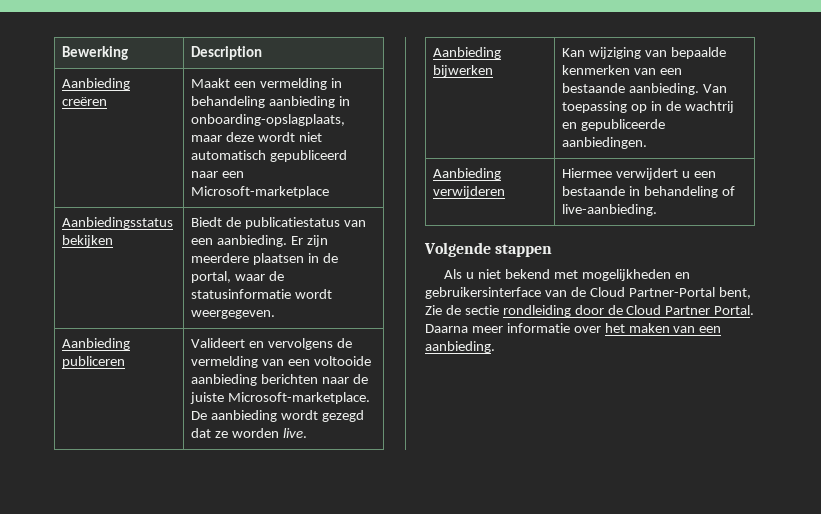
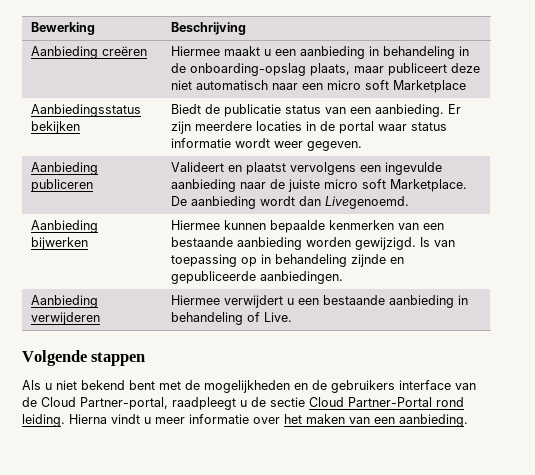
- Bewerking | Description
+ Bewerking | Beschrijving
- Aanbieding creëren | Maakt een vermelding in behandeling aanbieding in onboarding-opslagplaats, maar deze wordt niet automatisch gepubliceerd naar een Microsoft-marketplace
+ Aanbieding creëren | Hiermee maakt u een aanbieding in behandeling in de onboarding-opslag plaats, maar publiceert deze niet automatisch naar een micro soft Marketplace
- Aanbiedingsstatus bekijken | Biedt de publicatiestatus van een aanbieding. Er zijn meerdere plaatsen in de portal, waar de statusinformatie wordt weergegeven.
- Aanbieding publiceren | Valideert en vervolgens de vermelding van een voltooide aanbieding berichten naar de juiste Microsoft-marketplace. De aanbieding wordt gezegd dat ze worden live.
+ Aanbiedingsstatus bekijken | Biedt de publicatie status van een aanbieding. Er zijn meerdere locaties in de portal waar status informatie wordt weer gegeven.
+ Aanbieding publiceren | Valideert en plaatst vervolgens een ingevulde aanbieding naar de juiste micro soft Marketplace. De aanbieding wordt dan Livegenoemd.
- Aanbieding bijwerken | Kan wijziging van bepaalde kenmerken van een bestaande aanbieding. Van toepassing op in de wachtrij en gepubliceerde aanbiedingen.
+ Aanbieding bijwerken | Hiermee kunnen bepaalde kenmerken van een bestaande aanbieding worden gewijzigd. Is van toepassing op in behandeling zijnde en gepubliceerde aanbiedingen.
- Aanbieding verwijderen | Hiermee verwijdert u een bestaande in behandeling of live-aanbieding.
+ Aanbieding verwijderen | Hiermee verwijdert u een bestaande aanbieding in behandeling of Live.
- Als u niet bekend met mogelijkheden en gebruikersinterface van de Cloud Partner-Portal bent, Zie de sectie rondleiding door de Cloud Partner Portal. Daarna meer informatie over het maken van een aanbieding.
+ Als u niet bekend bent met de mogelijkheden en de gebruikers interface van de Cloud Partner-portal, raadpleegt u de sectie Cloud Partner-Portal rond leiding. Hierna vindt u meer informatie over het maken van een aanbieding.

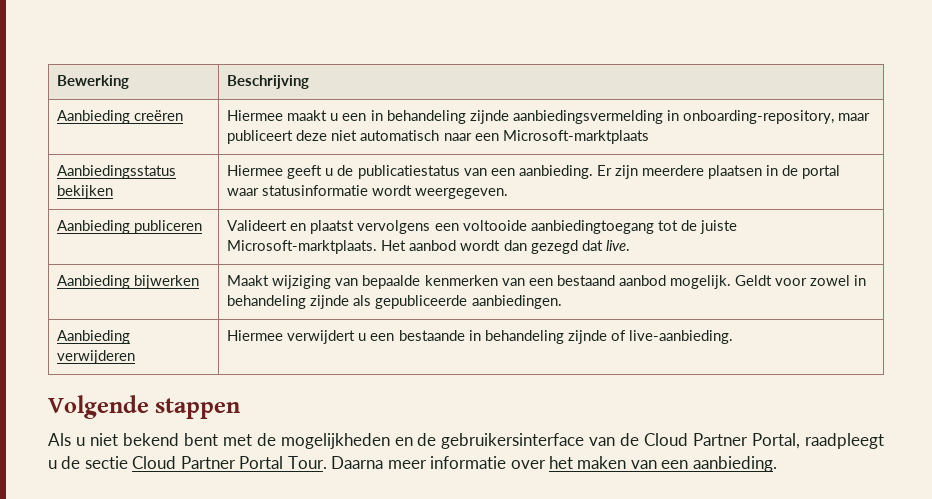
- Aanbieding creëren | Hiermee maakt u een aanbieding in behandeling in de onboarding-opslag plaats, maar publiceert deze niet automatisch naar een micro soft Marketplace
+ Aanbieding creëren | Hiermee maakt u een in behandeling zijnde aanbiedingsvermelding in onboarding-repository, maar publiceert deze niet automatisch naar een Microsoft-marktplaats
- Aanbiedingsstatus bekijken | Biedt de publicatie status van een aanbieding. Er zijn meerdere locaties in de portal waar status informatie wordt weer gegeven.
+ Aanbiedingsstatus bekijken | Hiermee geeft u de publicatiestatus van een aanbieding. Er zijn meerdere plaatsen in de portal waar statusinformatie wordt weergegeven.
- Aanbieding publiceren | Valideert en plaatst vervolgens een ingevulde aanbieding naar de juiste micro soft Marketplace. De aanbieding wordt dan Livegenoemd.
+ Aanbieding publiceren | Valideert en plaatst vervolgens een voltooide aanbiedingtoegang tot de juiste Microsoft-marktplaats. Het aanbod wordt dan gezegd dat live.
- Aanbieding bijwerken | Hiermee kunnen bepaalde kenmerken van een bestaande aanbieding worden gewijzigd. Is van toepassing op in behandeling zijnde en gepubliceerde aanbiedingen.
+ Aanbieding bijwerken | Maakt wijziging van bepaalde kenmerken van een bestaand aanbod mogelijk. Geldt voor zowel in behandeling zijnde als gepubliceerde aanbiedingen.
- Aanbieding verwijderen | Hiermee verwijdert u een bestaande aanbieding in behandeling of Live.
+ Aanbieding verwijderen | Hiermee verwijdert u een bestaande in behandeling zijnde of live-aanbieding.
- Als u niet bekend bent met de mogelijkheden en de gebruikers interface van de Cloud Partner-portal, raadpleegt u de sectie Cloud Partner-Portal rond leiding. Hierna vindt u meer informatie over het maken van een aanbieding.
+ Als u niet bekend bent met de mogelijkheden en de gebruikersinterface van de Cloud Partner Portal, raadpleegt u de sectie Cloud Partner Portal Tour. Daarna meer informatie over het maken van een aanbieding.

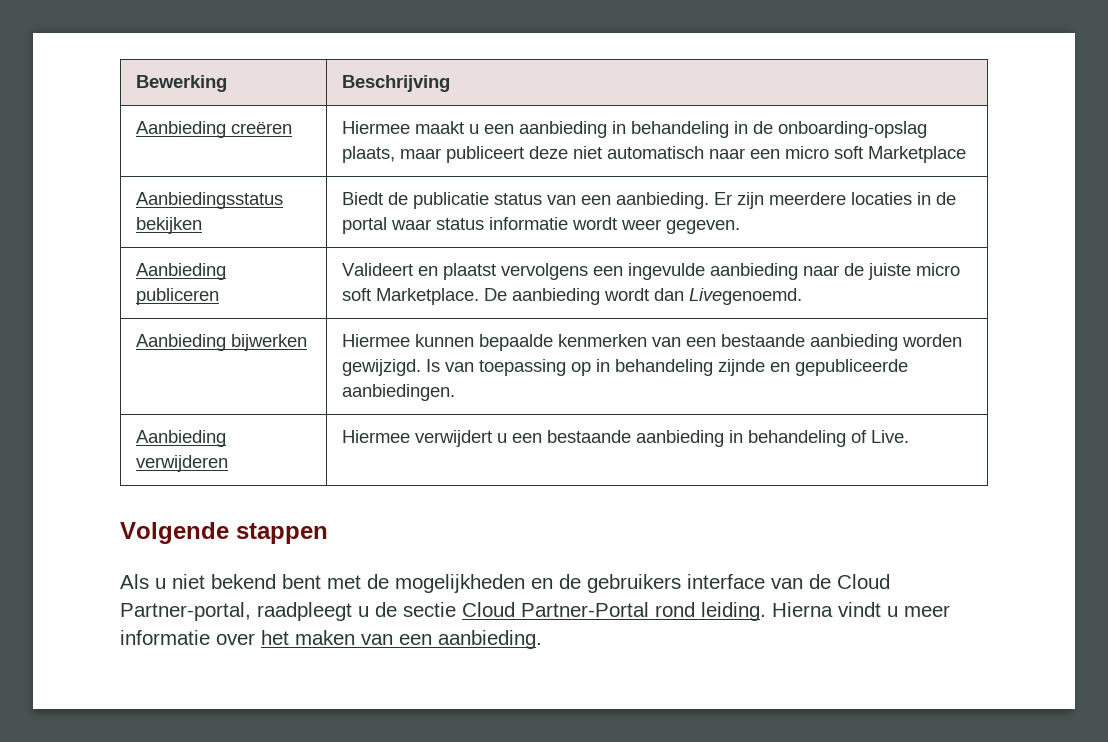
- Aanbieding creëren | Hiermee maakt u een in behandeling zijnde aanbiedingsvermelding in onboarding-repository, maar publiceert deze niet automatisch naar een Microsoft-marktplaats
+ Aanbieding creëren | Hiermee maakt u een aanbieding in behandeling in de onboarding-opslag plaats, maar publiceert deze niet automatisch naar een micro soft Marketplace
- Aanbiedingsstatus bekijken | Hiermee geeft u de publicatiestatus van een aanbieding. Er zijn meerdere plaatsen in de portal waar statusinformatie wordt weergegeven.
+ Aanbiedingsstatus bekijken | Biedt de publicatie status van een aanbieding. Er zijn meerdere locaties in de portal waar status informatie wordt weer gegeven.
- Aanbieding publiceren | Valideert en plaatst vervolgens een voltooide aanbiedingtoegang tot de juiste Microsoft-marktplaats. Het aanbod wordt dan gezegd dat live.
+ Aanbieding publiceren | Valideert en plaatst vervolgens een ingevulde aanbieding naar de juiste micro soft Marketplace. De aanbieding wordt dan Livegenoemd.
- Aanbieding bijwerken | Maakt wijziging van bepaalde kenmerken van een bestaand aanbod mogelijk. Geldt voor zowel in behandeling zijnde als gepubliceerde aanbiedingen.
+ Aanbieding bijwerken | Hiermee kunnen bepaalde kenmerken van een bestaande aanbieding worden gewijzigd. Is van toepassing op in behandeling zijnde en gepubliceerde aanbiedingen.
- Aanbieding verwijderen | Hiermee verwijdert u een bestaande in behandeling zijnde of live-aanbieding.
+ Aanbieding verwijderen | Hiermee verwijdert u een bestaande aanbieding in behandeling of Live.
- Als u niet bekend bent met de mogelijkheden en de gebruikersinterface van de Cloud Partner Portal, raadpleegt u de sectie Cloud Partner Portal Tour. Daarna meer informatie over het maken van een aanbieding.
+ Als u niet bekend bent met de mogelijkheden en de gebruikers interface van de Cloud Partner-portal, raadpleegt u de sectie Cloud Partner-Portal rond leiding. Hierna vindt u meer informatie over het maken van een aanbieding.

